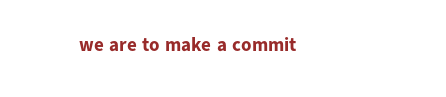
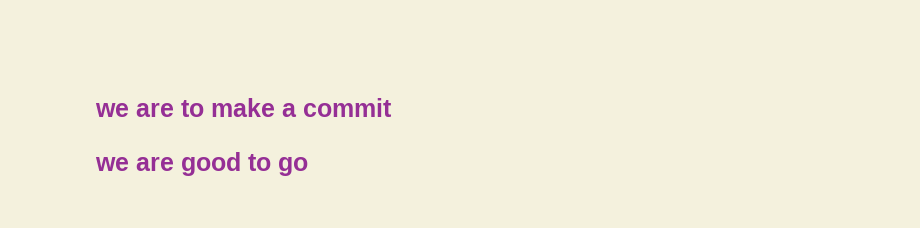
+ we are good to go

